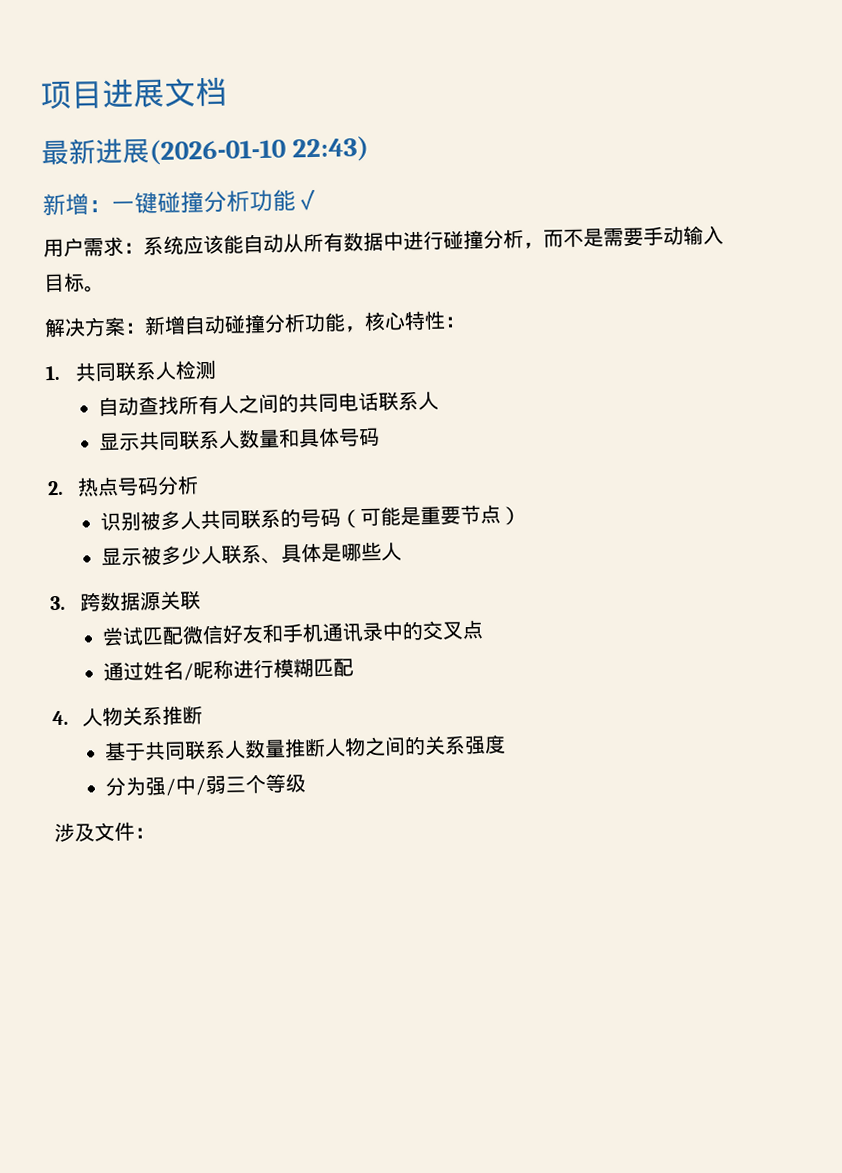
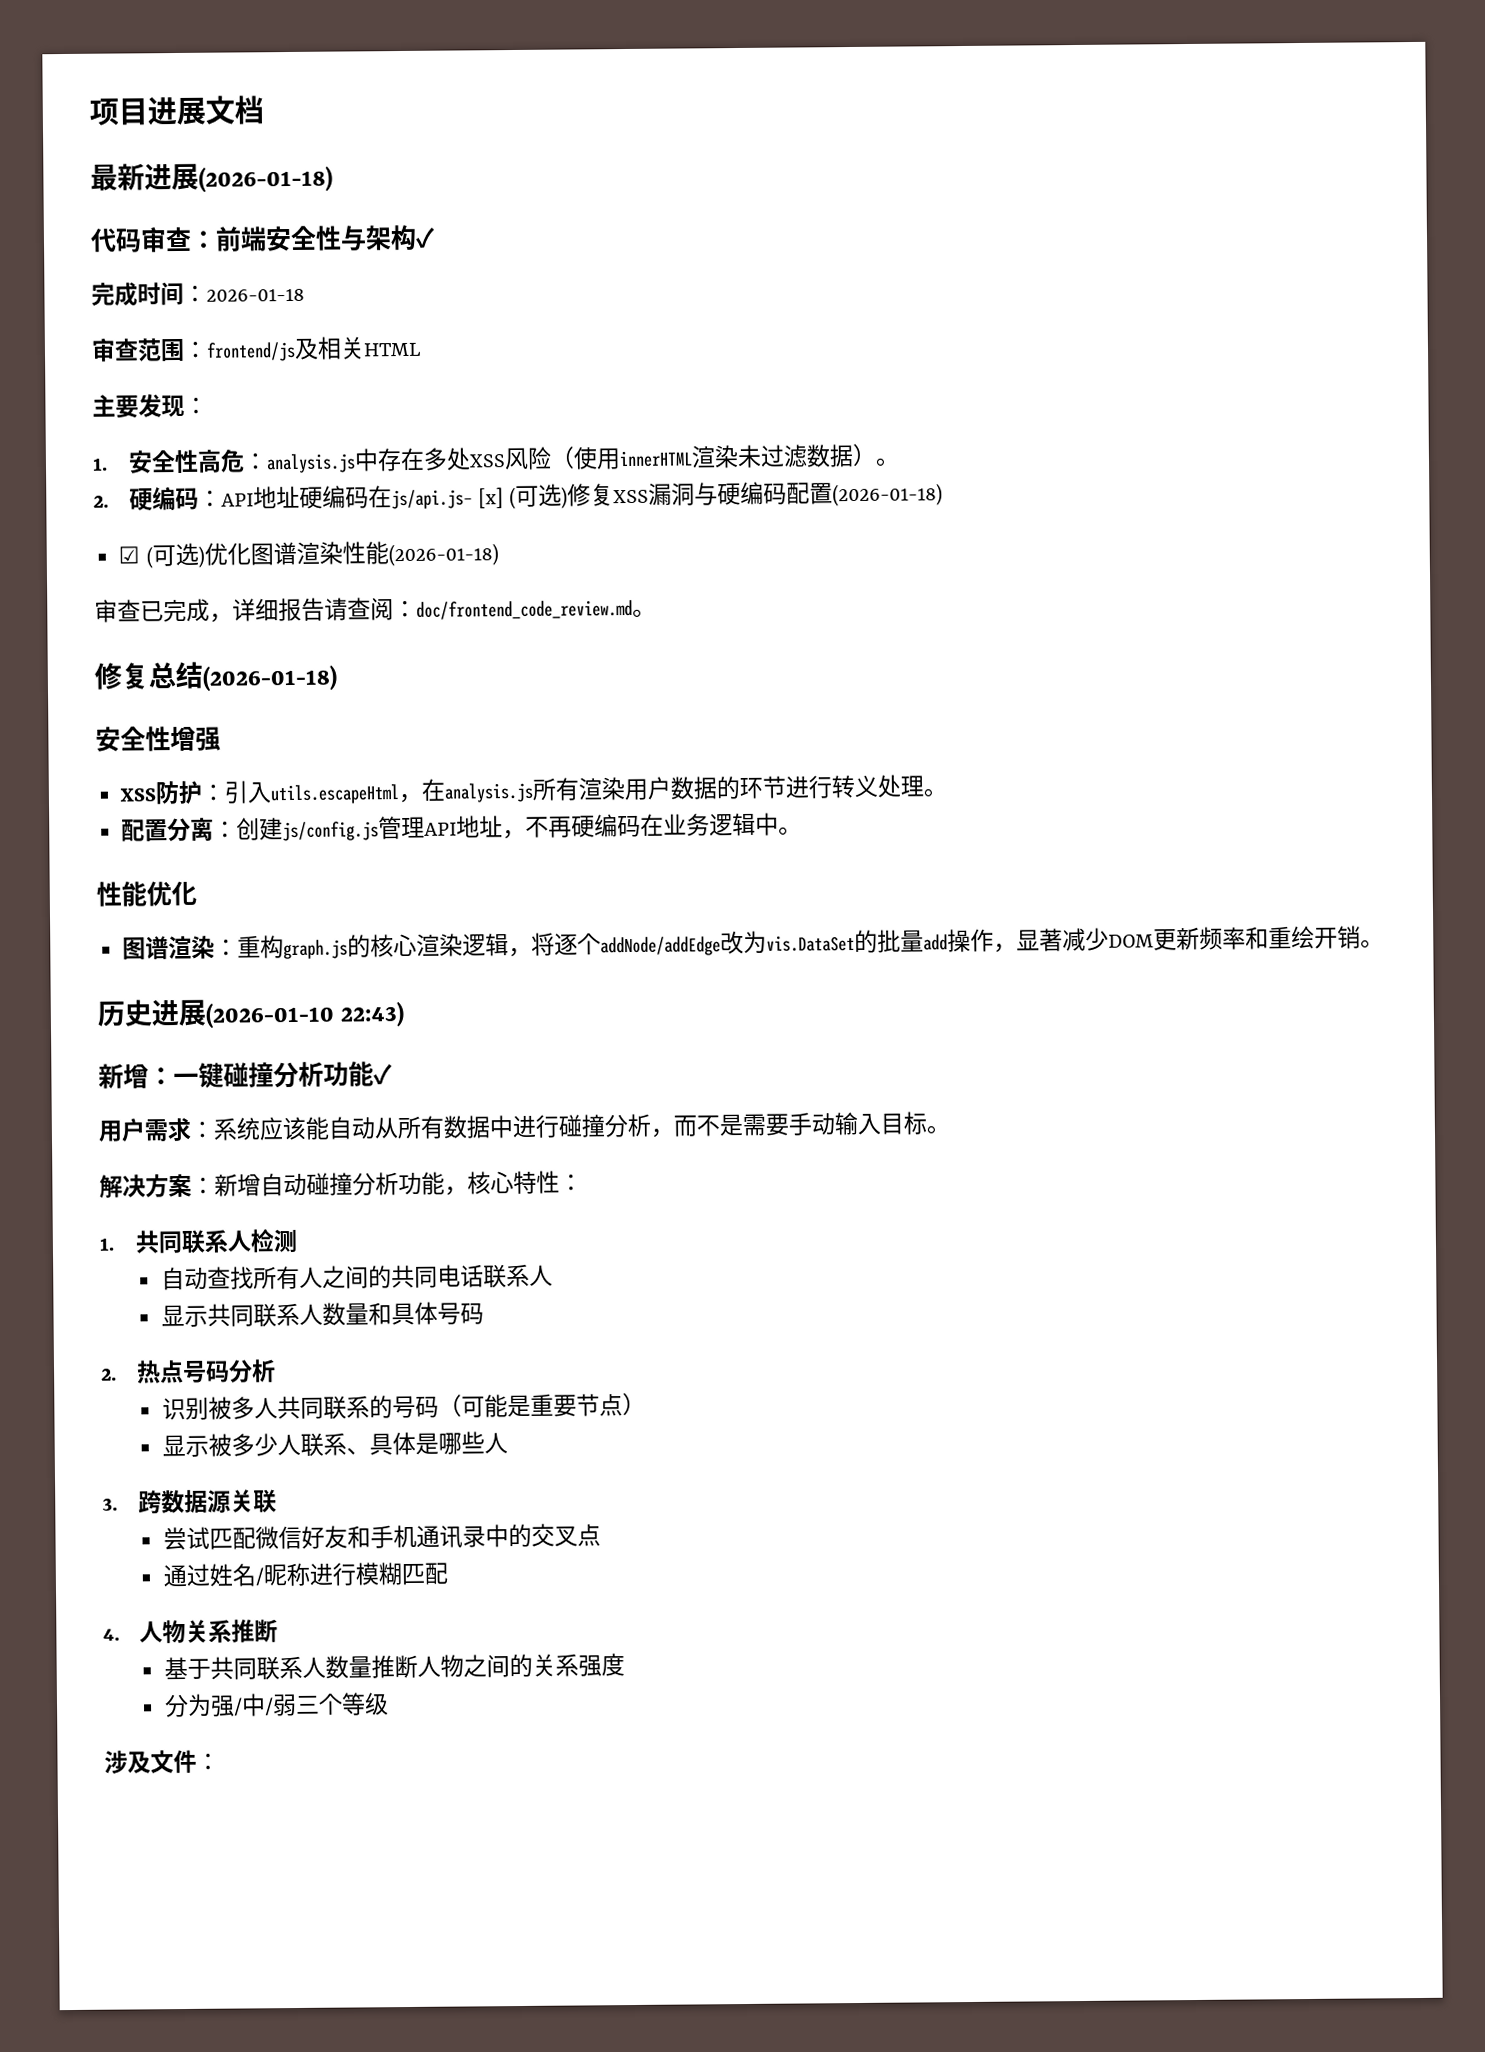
- 最新进展(2026-01-10 22:43)
+ 最新进展(2026-01-18)
+ 代码审查：前端安全性与架构✓
+ 完成时间：2026-01-18
+ 审查范围：frontend/js及相关HTML
+ 主要发现：
+ 1.安全性高危：analysis.js中存在多处XSS风险（使用innerHTML渲染未过滤数据）。
+ 2.硬编码：API地址硬编码在js/api.js- [x] (可选)修复XSS漏洞与硬编码配置(2026-01-18)
+ ☑ (可选)优化图谱渲染性能(2026-01-18)
+ 审查已完成，详细报告请查阅：doc/frontend_code_review.md。
+ 修复总结(2026-01-18)
+ 安全性增强
+ XSS防护：引入utils.escapeHtml，在analysis.js所有渲染用户数据的环节进行转义处理。
+ 配置分离：创建js/config.js管理API地址，不再硬编码在业务逻辑中。
+ 性能优化
+ 图谱渲染：重构graph.js的核心渲染逻辑，将逐个addNode/addEdge改为vis.DataSet的批量add操作，显著减少DOM更新频率和重绘开销。
+ 历史进展(2026-01-10 22:43)

